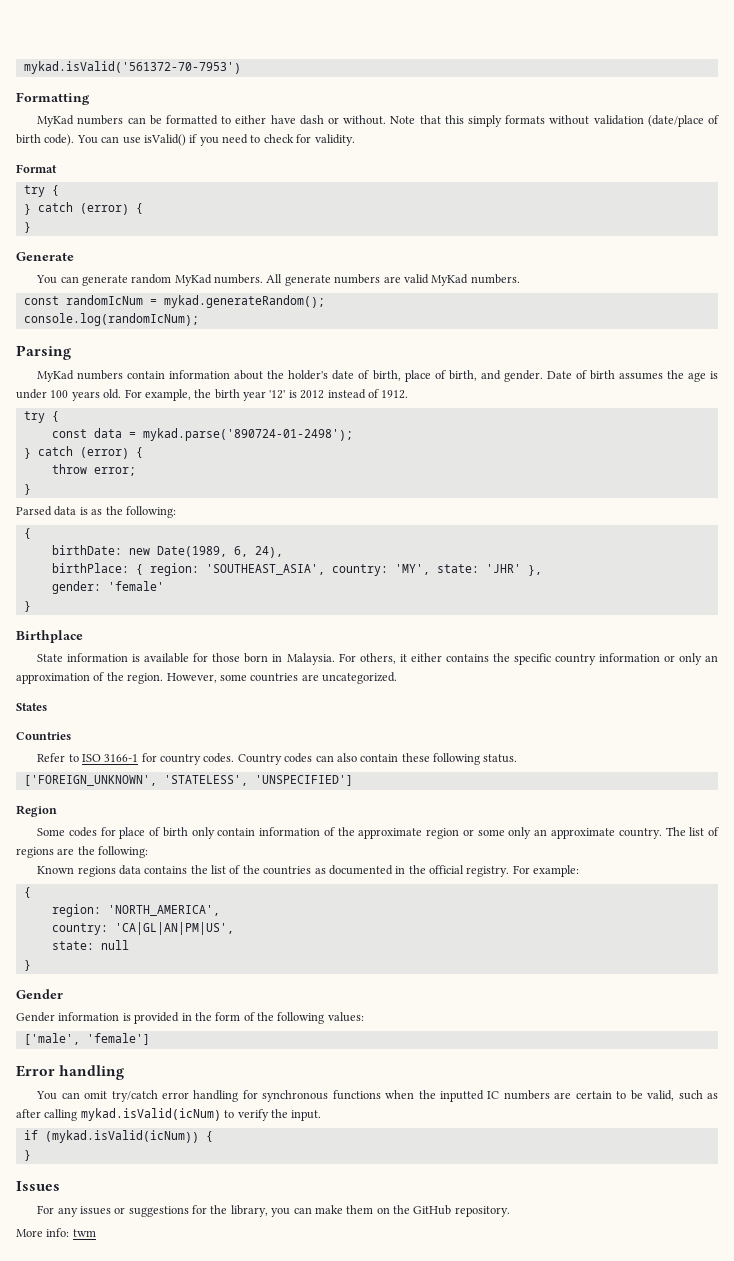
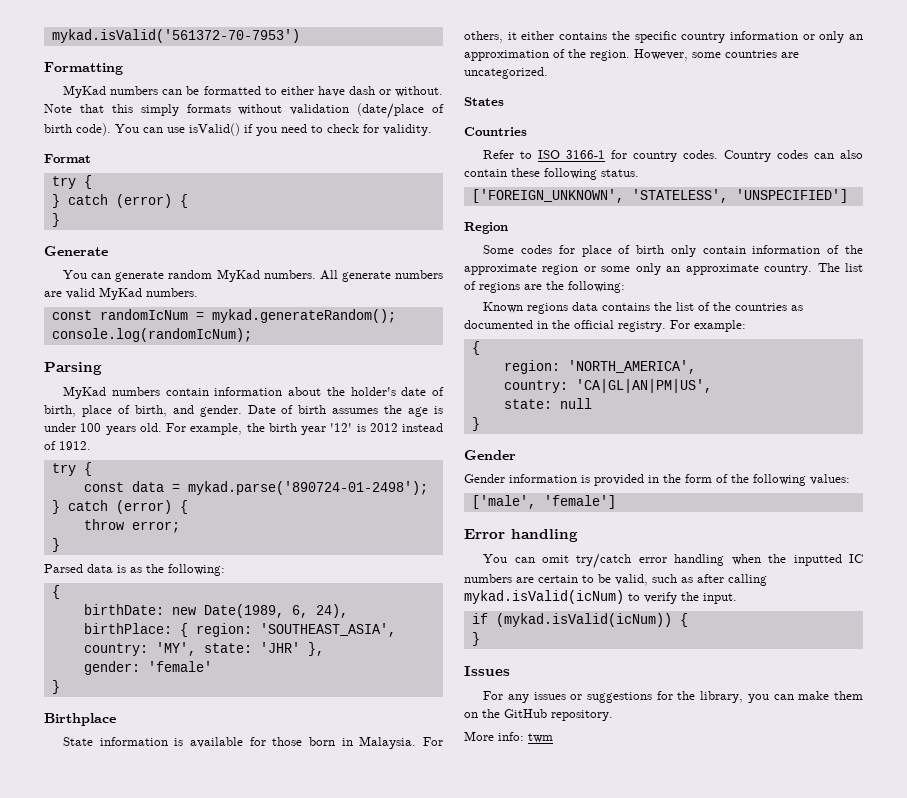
- You can omit try/catch error handling for synchronous functions when the inputted IC numbers are certain to be valid, such as after calling mykad.isValid(icNum) to verify the input.
+ You can omit try/catch error handling when the inputted IC numbers are certain to be valid, such as after calling mykad.isValid(icNum) to verify the input.

